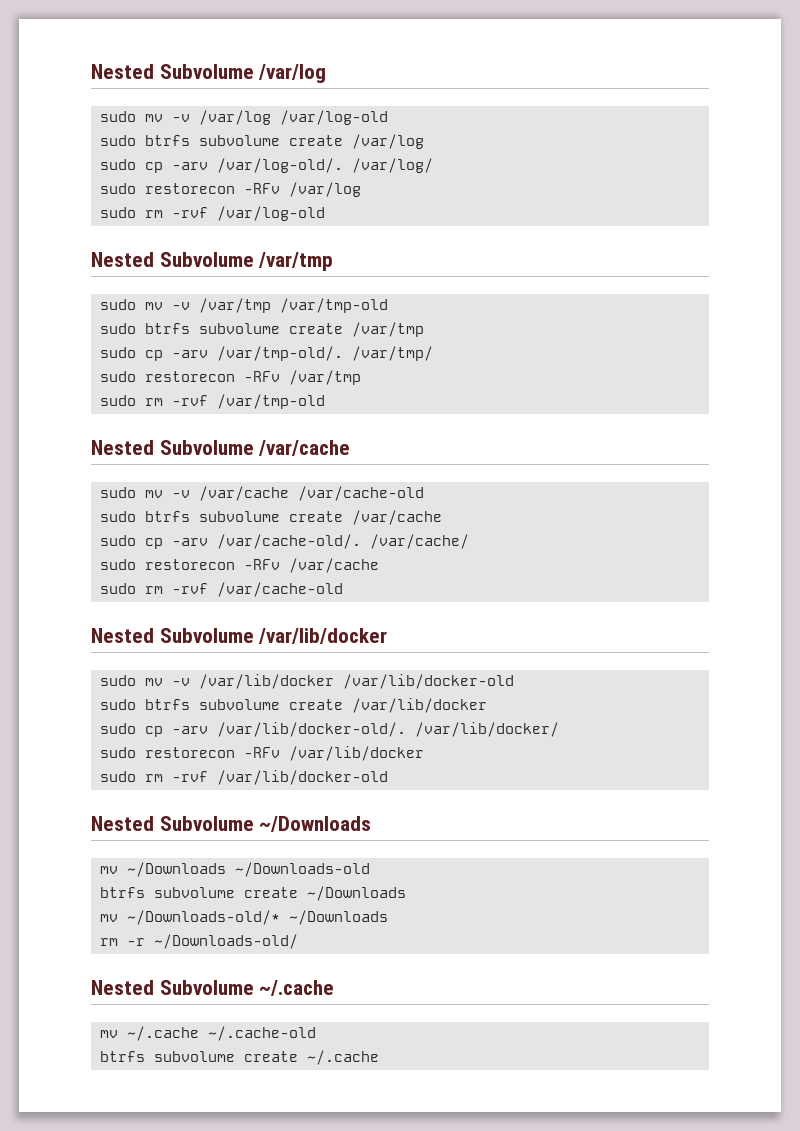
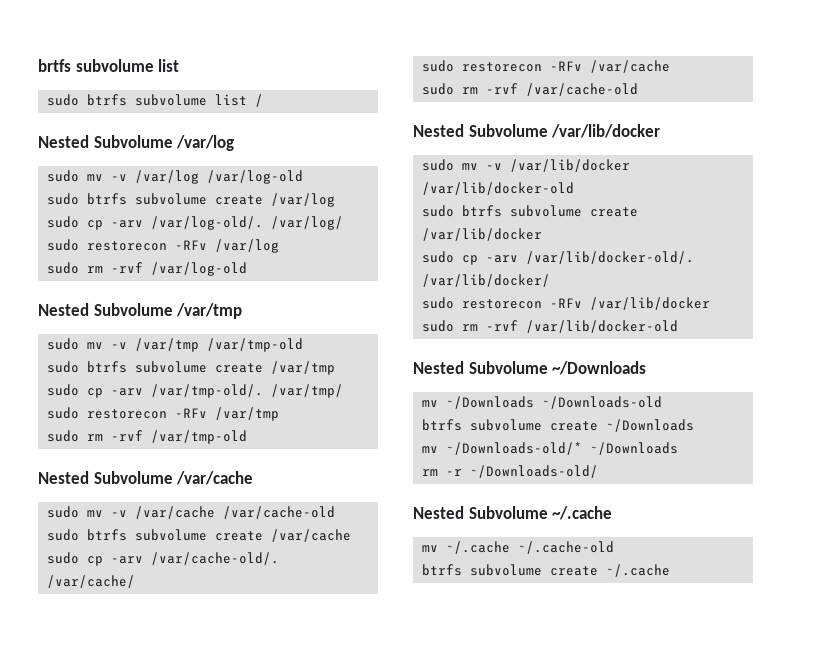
+ brtfs subvolume list
+ sudo btrfs subvolume list /

